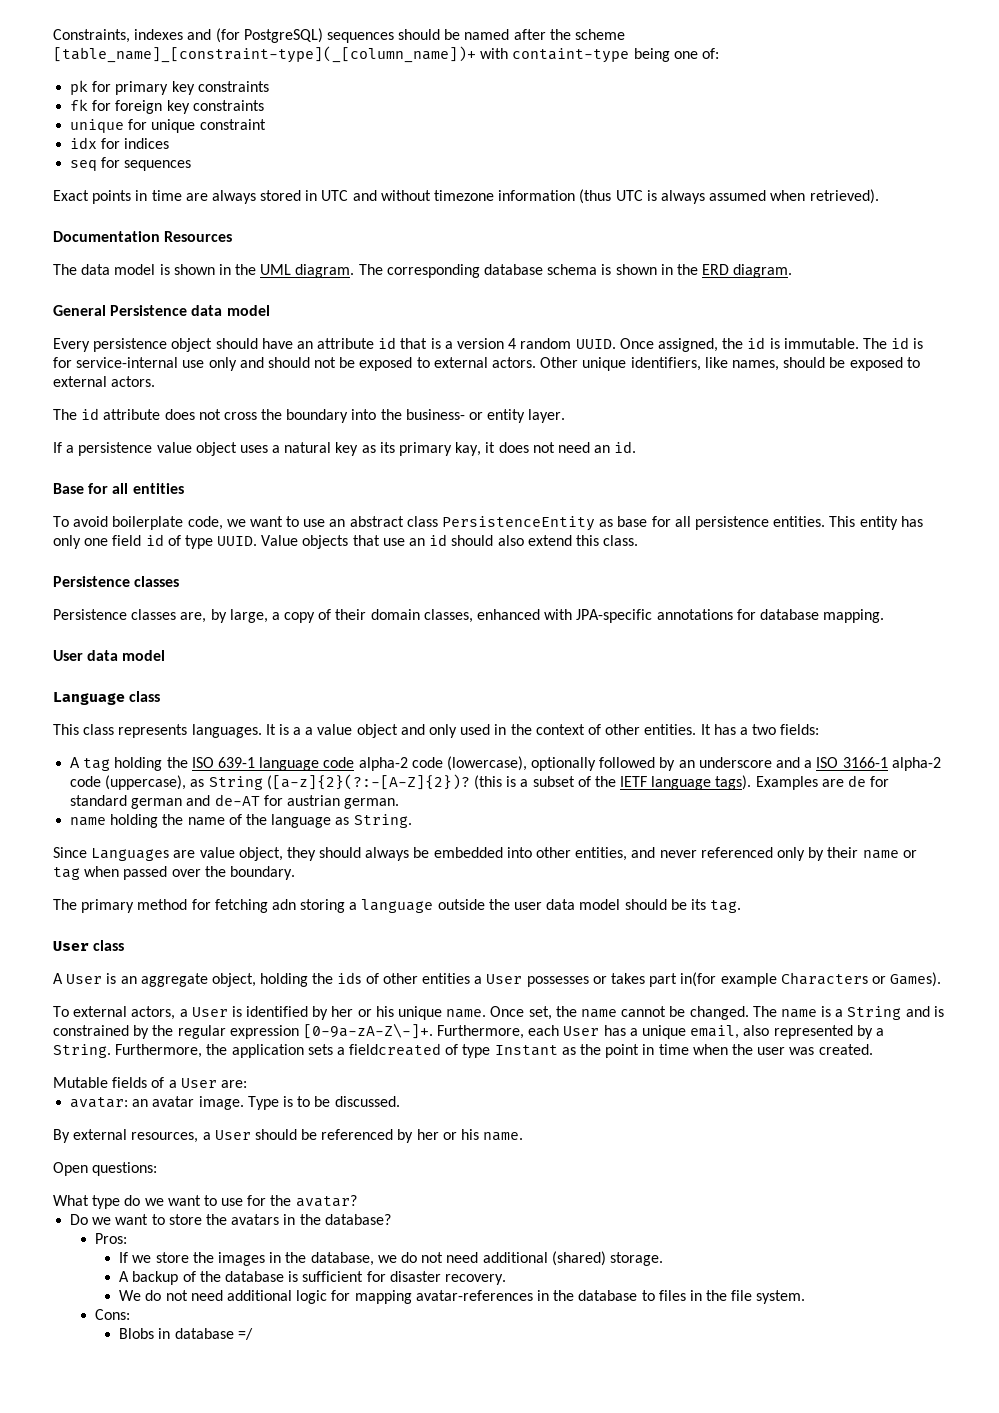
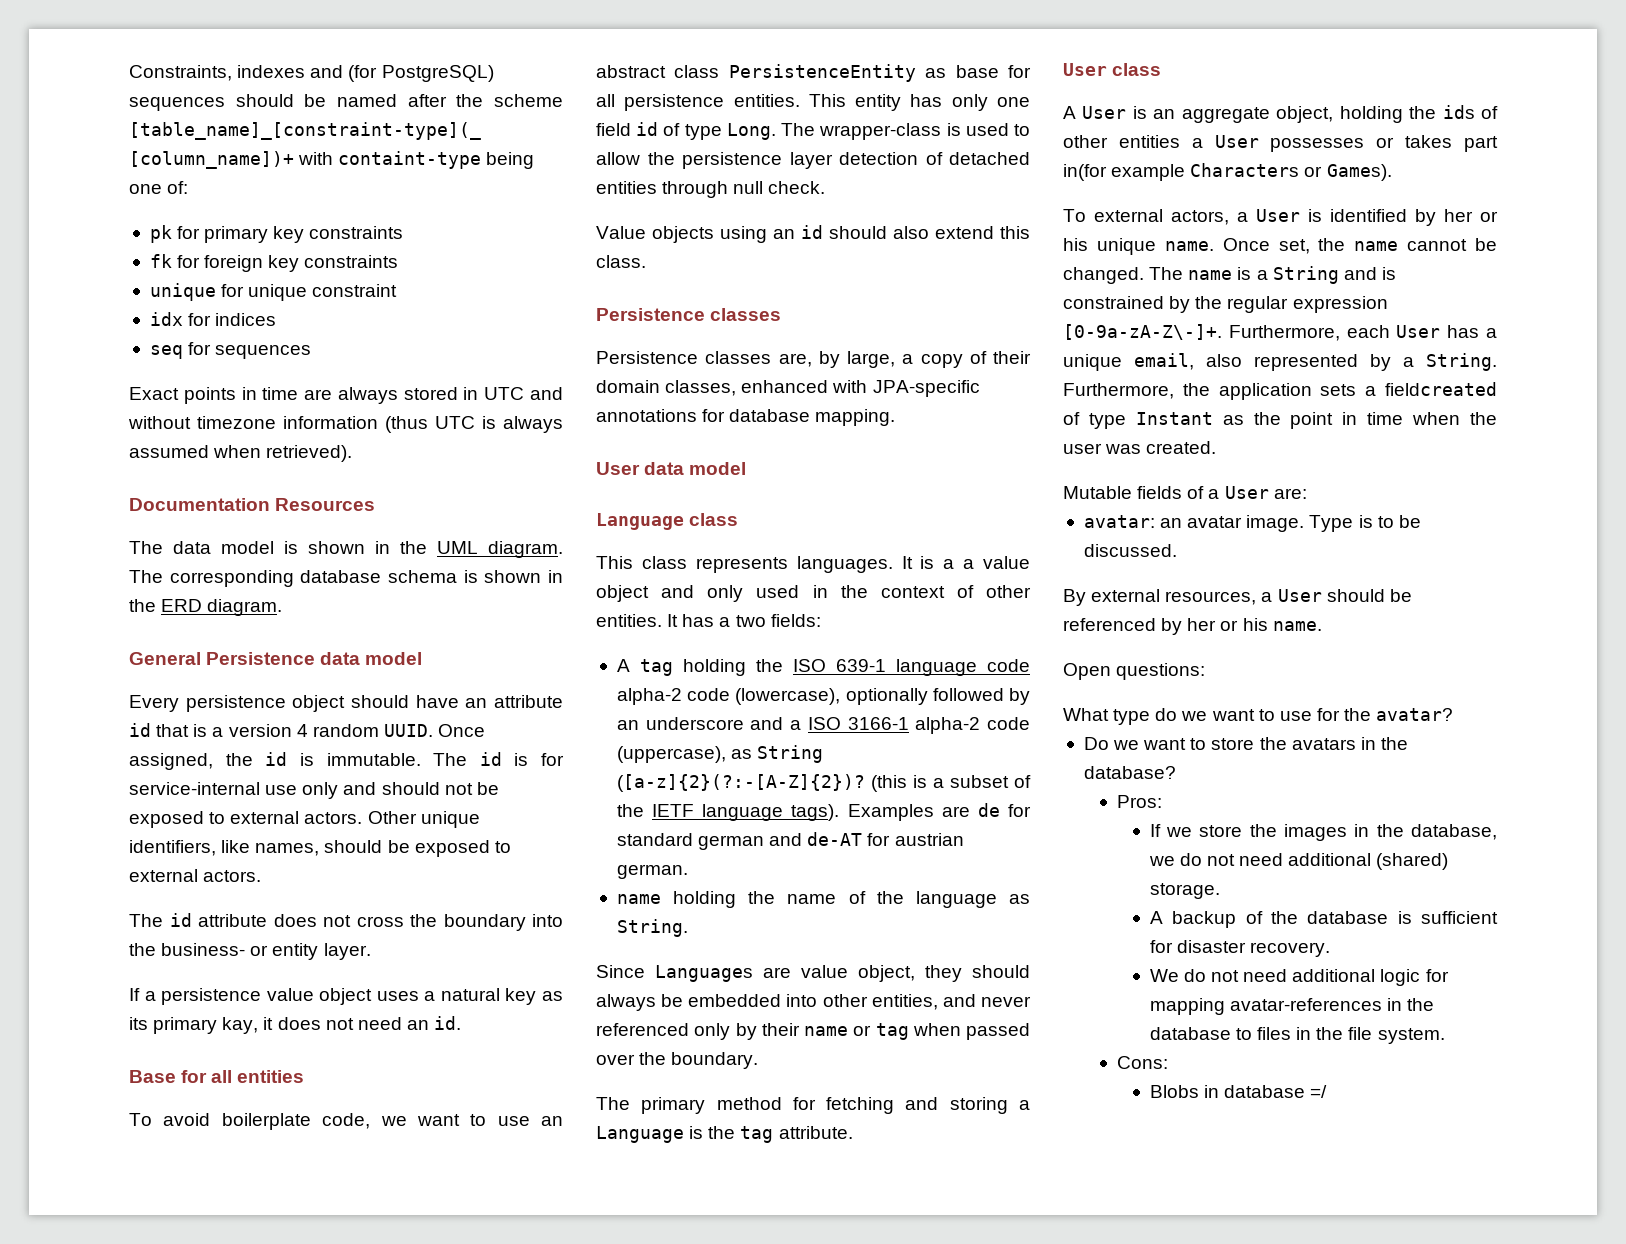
- This entity has only one field id of type UUID. Value objects that use an id should also extend this class.
+ This entity has only one field id of type Long. The wrapper-class is used to allow the persistence layer detection of detached entities through null check.
+ Value objects using an id should also extend this class.
- The primary method for fetching adn storing a language outside the user data model should be its tag.
+ The primary method for fetching and storing a Language is the tag attribute.

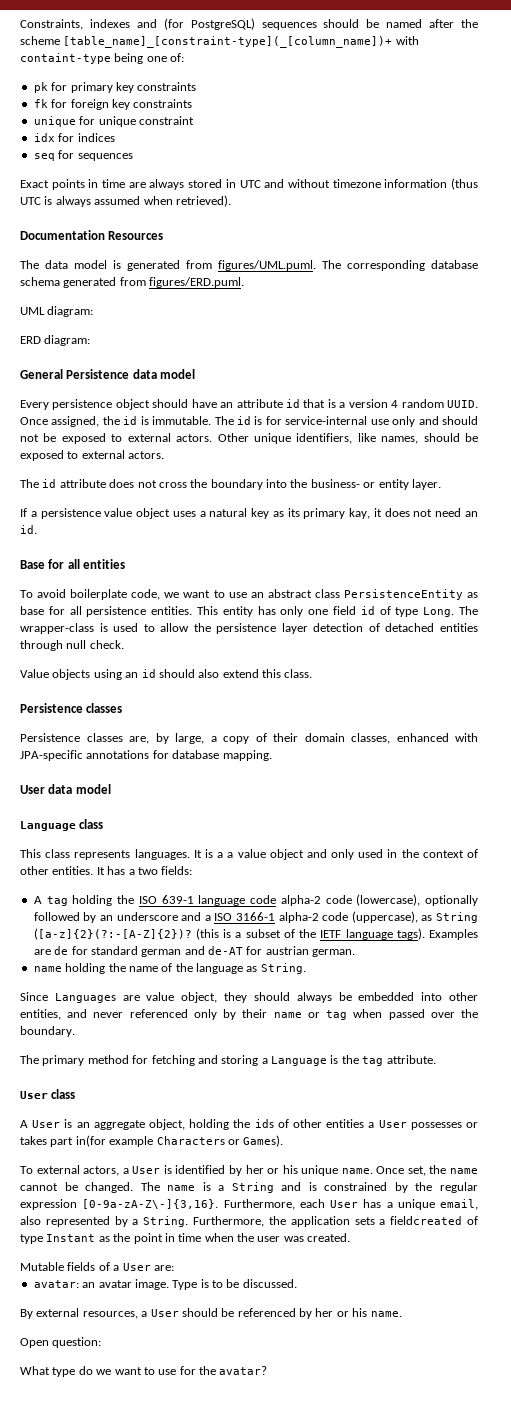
- The data model is shown in the UML diagram. The corresponding database schema is shown in the ERD diagram.
+ The data model is generated from figures/UML.puml. The corresponding database schema generated from figures/ERD.puml.
+ UML diagram:
+ ERD diagram:
- The name is a String and is constrained by the regular expression [0-9a-zA-Z\-]+.
+ The name is a String and is constrained by the regular expression [0-9a-zA-Z\-]{3,16}.
- Open questions:
+ Open question:
- Do we want to store the avatars in the database?
- Pros:
- If we store the images in the database, we do not need additional (shared) storage.
- A backup of the database is sufficient for disaster recovery.
- We do not need additional logic for mapping avatar-references in the database to files in the file system.
- Cons:
- Blobs in database =/

